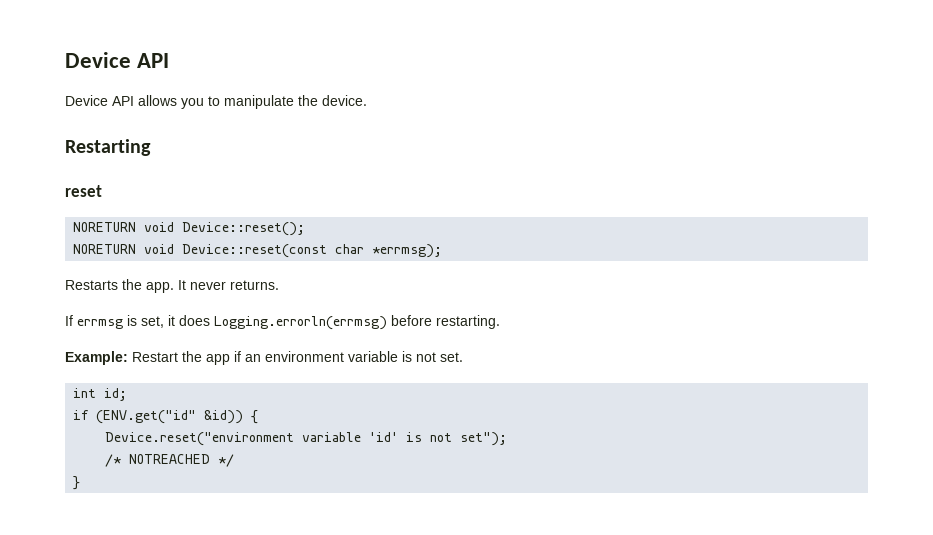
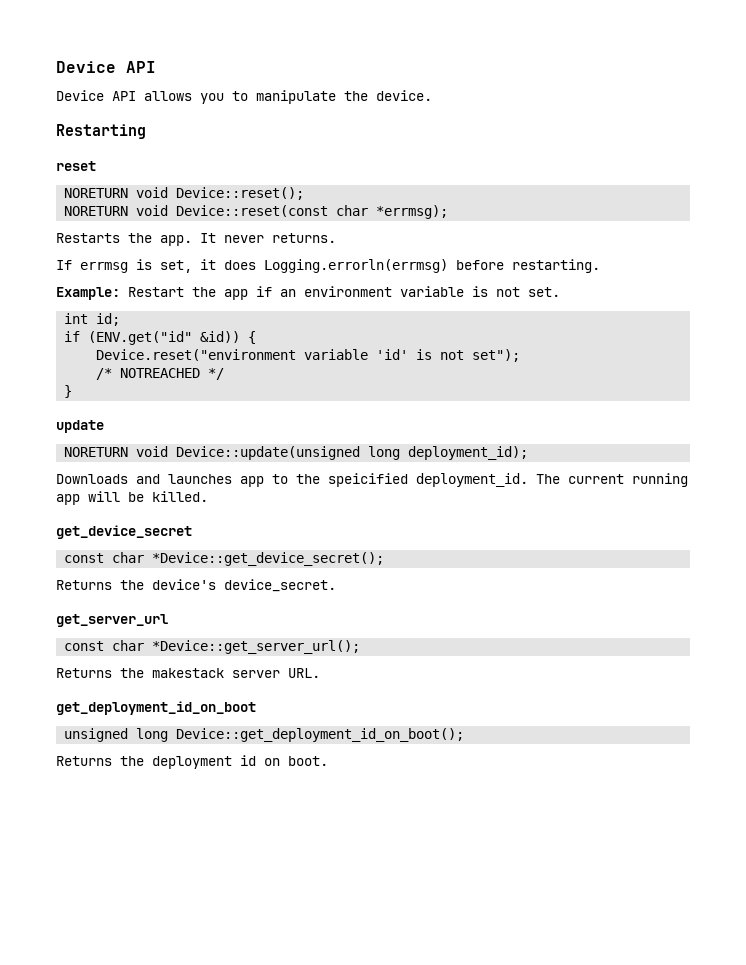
+ update
+ NORETURN void Device::update(unsigned long deployment_id);
+ Downloads and launches app to the speicified deployment_id. The current running app will be killed.
+ get_device_secret
+ const char *Device::get_device_secret();
+ Returns the device's device_secret.
+ get_server_url
+ const char *Device::get_server_url();
+ Returns the makestack server URL.
+ get_deployment_id_on_boot
+ unsigned long Device::get_deployment_id_on_boot();
+ Returns the deployment id on boot.

